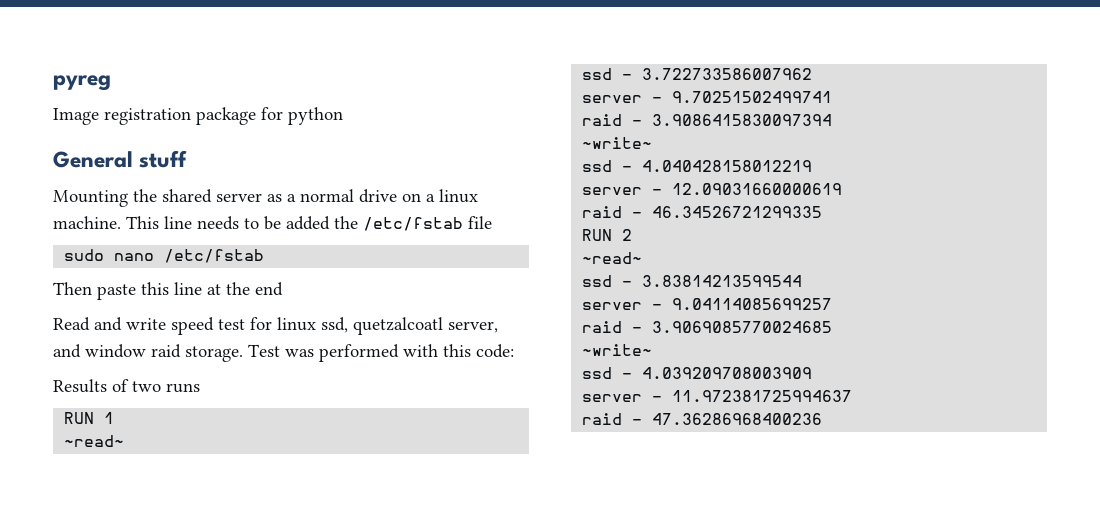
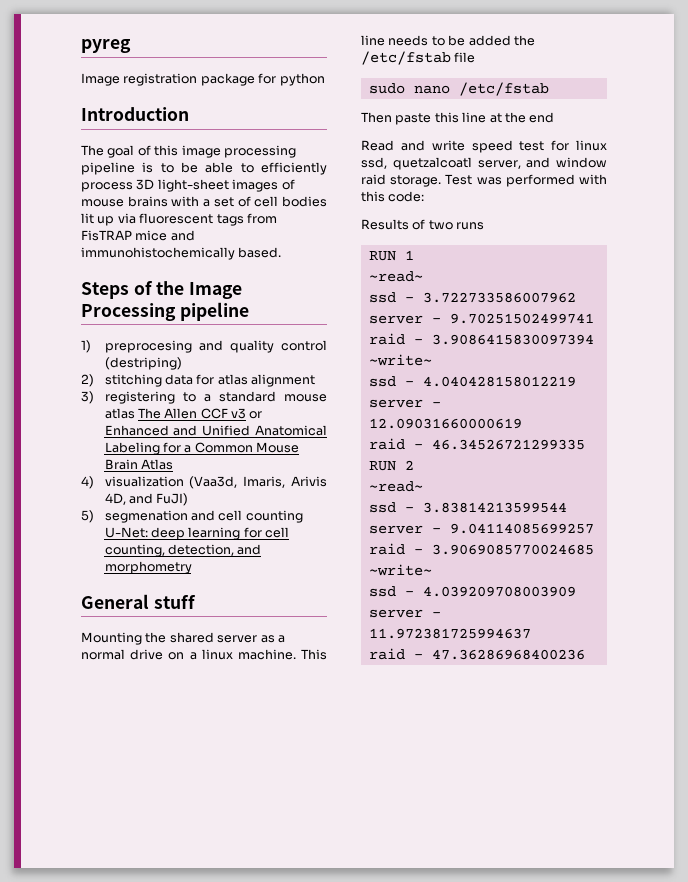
+ Introduction
+ The goal of this image processing pipeline is to be able to efficiently process 3D light-sheet images of mouse brains with a set of cell bodies lit up via fluorescent tags from FisTRAP mice and immunohistochemically based.
+ Steps of the Image Processing pipeline
+ 1) preprocesing and quality control (destriping)
+ 2) stitching data for atlas alignment
+ 3) registering to a standard mouse atlas The Allen CCF v3 or Enhanced and Unified Anatomical Labeling for a Common Mouse Brain Atlas
+ 4) visualization (Vaa3d, Imaris, Arivis 4D, and FuJI)
+ 5) segmenation and cell counting U-Net: deep learning for cell counting, detection, and morphometry

